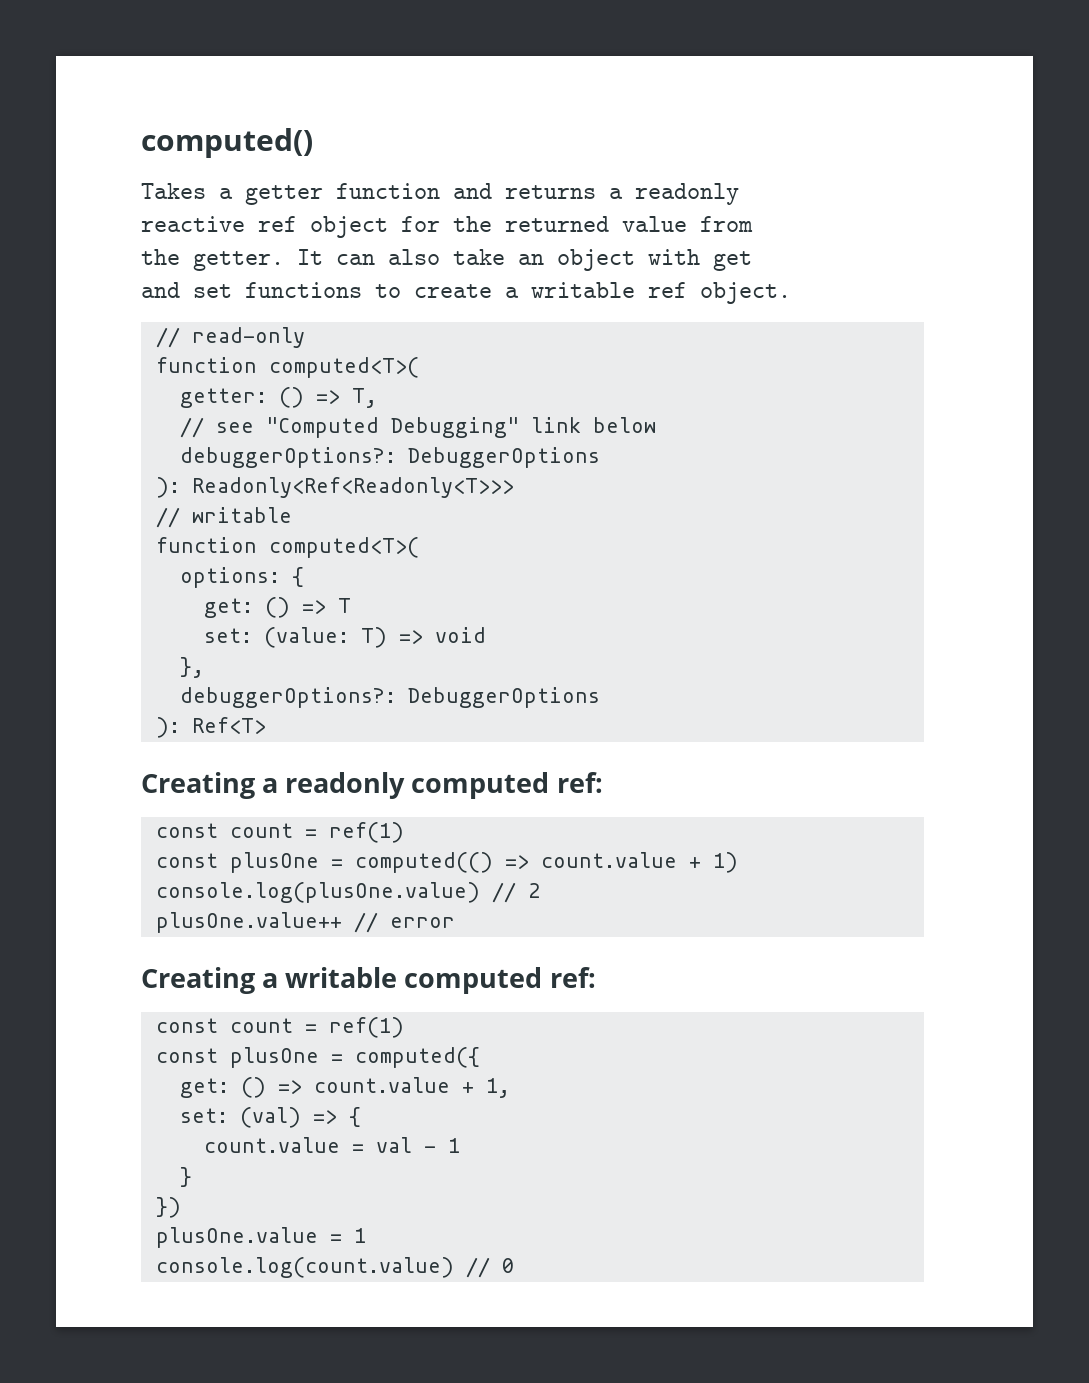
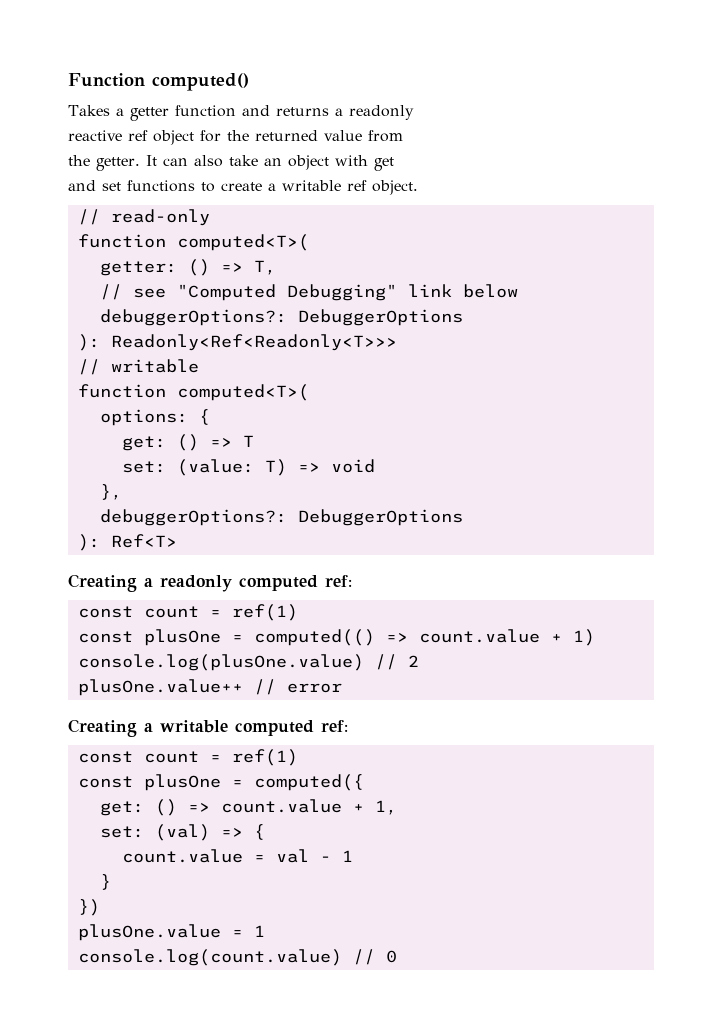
- computed()
+ Function computed()

